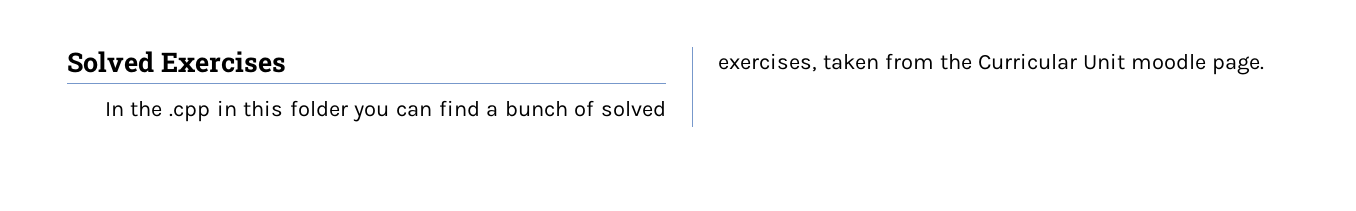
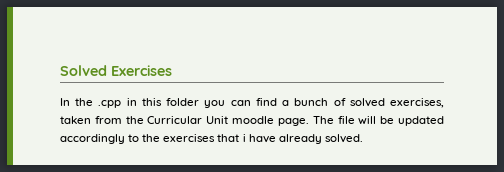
+ The file will be updated accordingly to the exercises that i have already solved.

